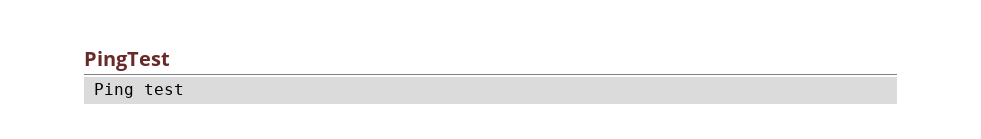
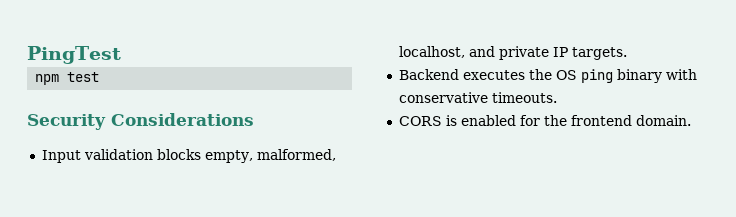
- Ping test
+ npm test
+ Security Considerations
+ Input validation blocks empty, malformed, localhost, and private IP targets.
+ Backend executes the OS ping binary with conservative timeouts.
+ CORS is enabled for the frontend domain.

